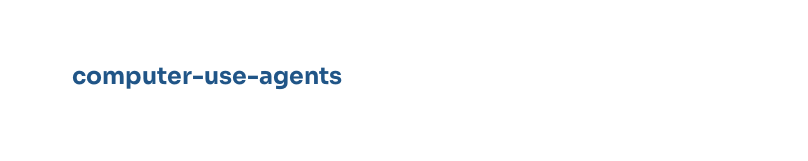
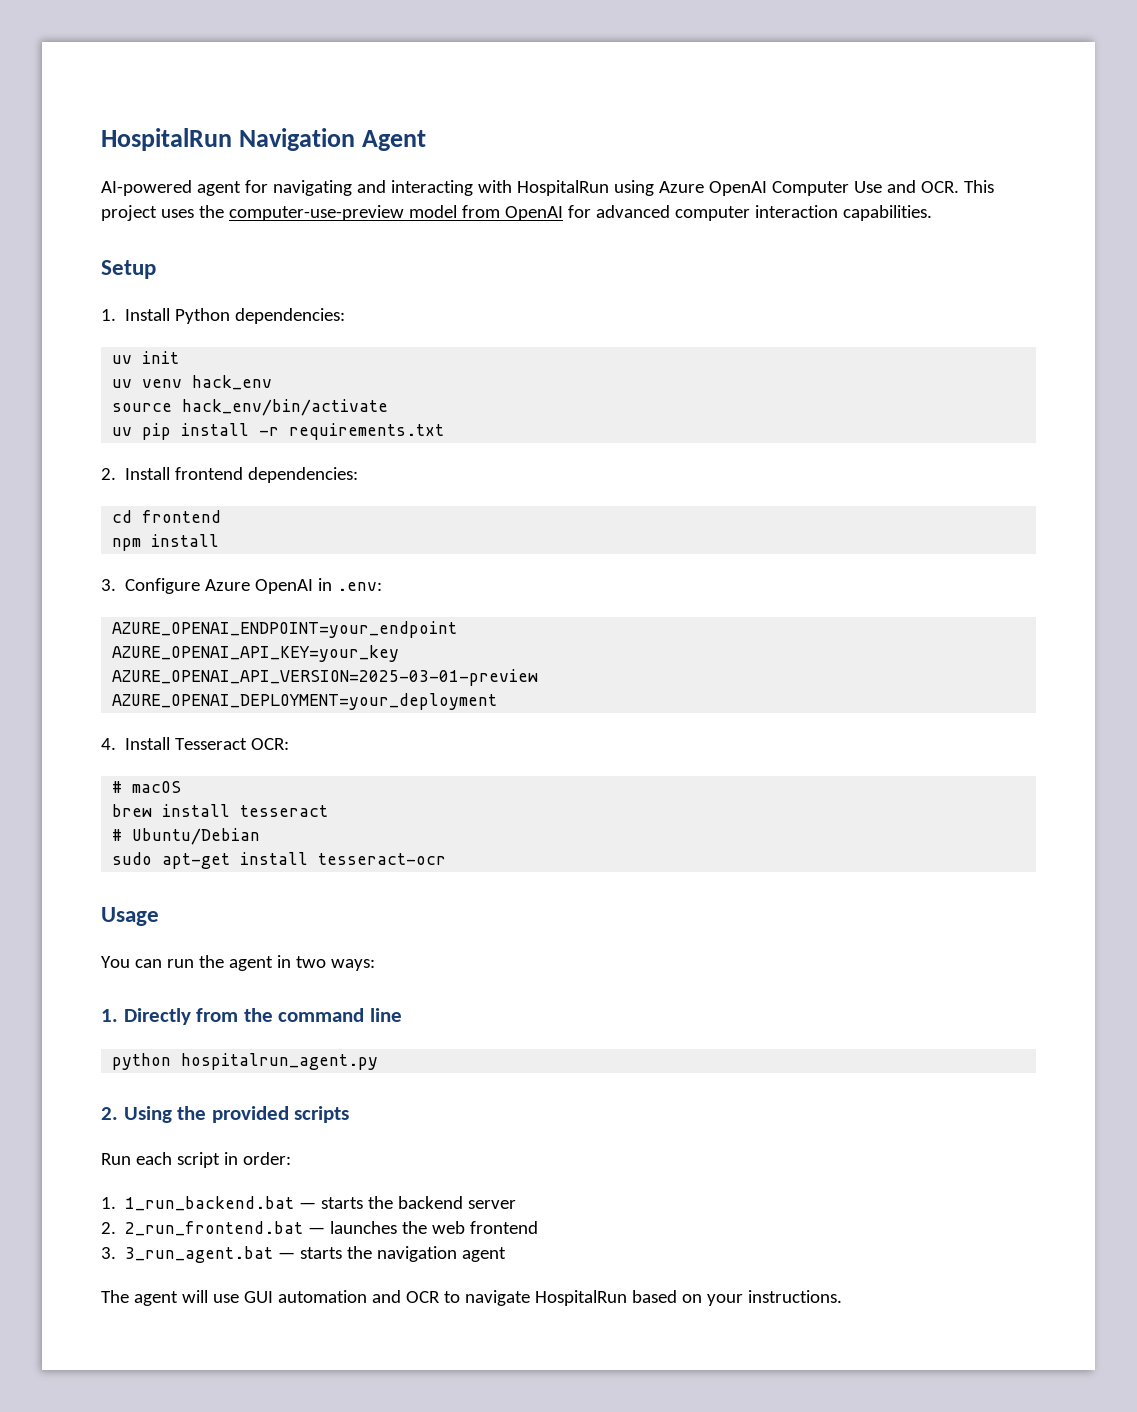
- computer-use-agents
+ HospitalRun Navigation Agent
+ AI-powered agent for navigating and interacting with HospitalRun using Azure OpenAI Computer Use and OCR. This project uses the computer-use-preview model from OpenAI for advanced computer interaction capabilities.
+ Setup
+ 1. Install Python dependencies:
+ uv init
+ uv venv hack_env
+ source hack_env/bin/activate
+ uv pip install -r requirements.txt
+ 2. Install frontend dependencies:
+ cd frontend
+ npm install
+ 3. Configure Azure OpenAI in .env:
+ AZURE_OPENAI_ENDPOINT=your_endpoint
+ AZURE_OPENAI_API_KEY=your_key
+ AZURE_OPENAI_API_VERSION=2025-03-01-preview
+ AZURE_OPENAI_DEPLOYMENT=your_deployment
+ 4. Install Tesseract OCR:
+ # macOS
+ brew install tesseract
+ # Ubuntu/Debian
+ sudo apt-get install tesseract-ocr
+ Usage
+ You can run the agent in two ways:
+ 1. Directly from the command line
+ python hospitalrun_agent.py
+ 2. Using the provided scripts
+ Run each script in order:
+ 1. 1_run_backend.bat — starts the backend server
+ 2. 2_run_frontend.bat — launches the web frontend
+ 3. 3_run_agent.bat — starts the navigation agent
+ The agent will use GUI automation and OCR to navigate HospitalRun based on your instructions.

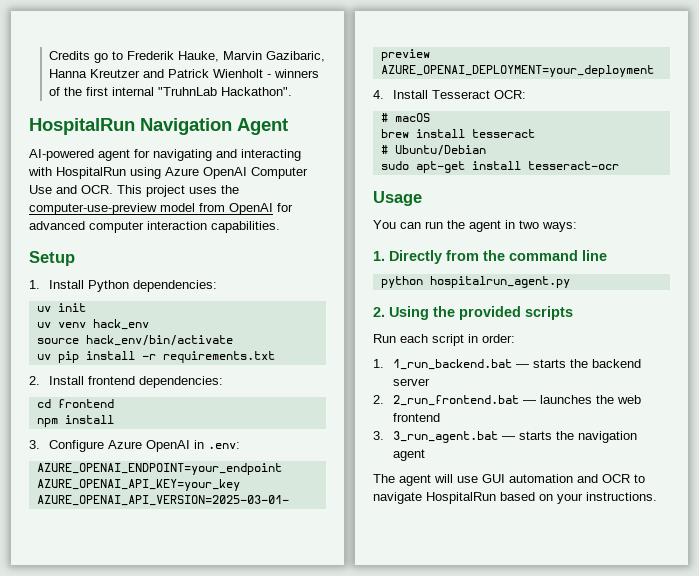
+ Credits go to Frederik Hauke, Marvin Gazibaric, Hanna Kreutzer and Patrick Wienholt - winners of the first internal "TruhnLab Hackathon".

